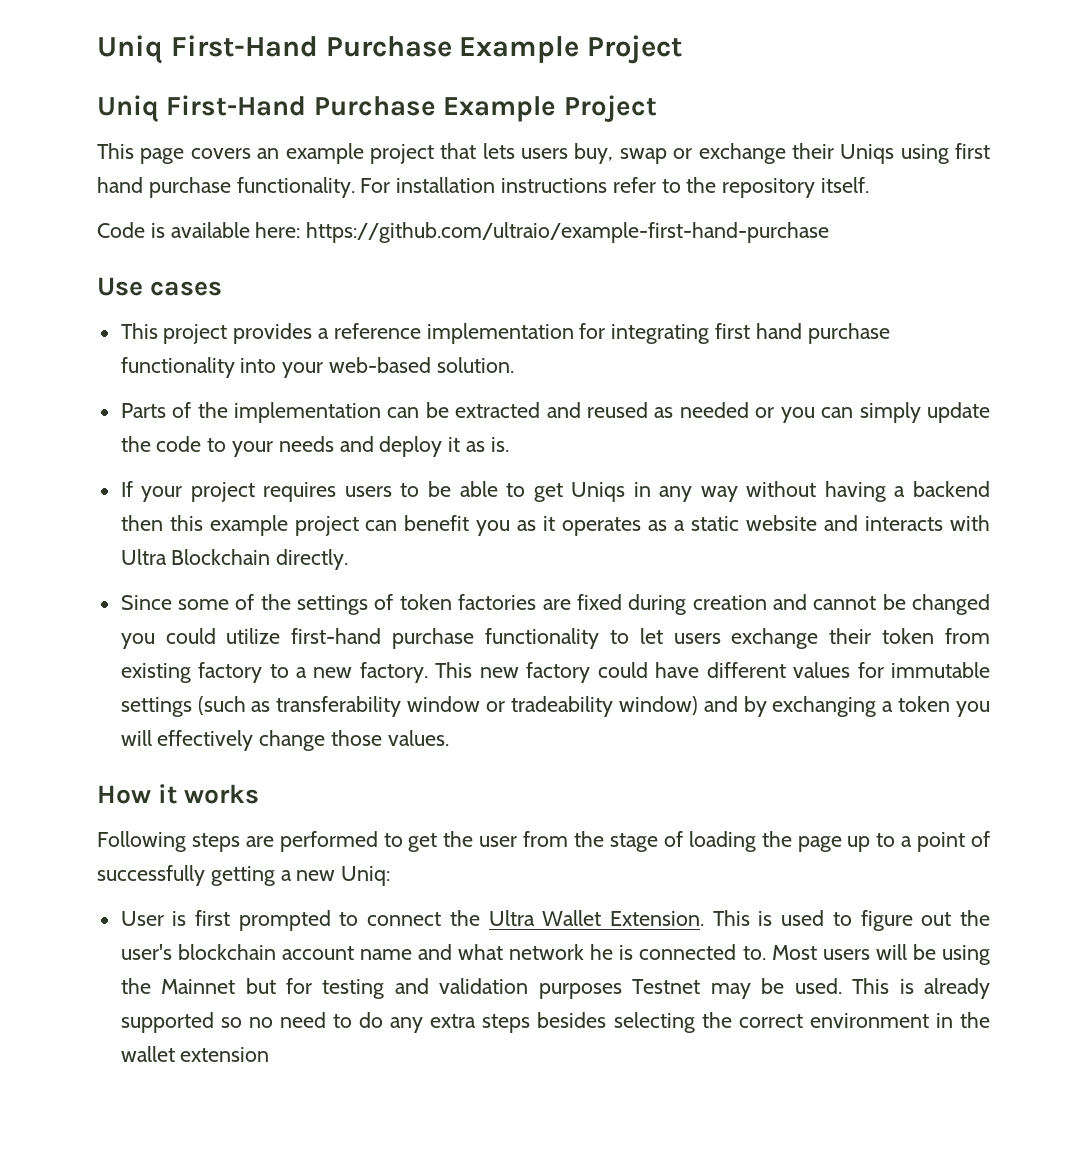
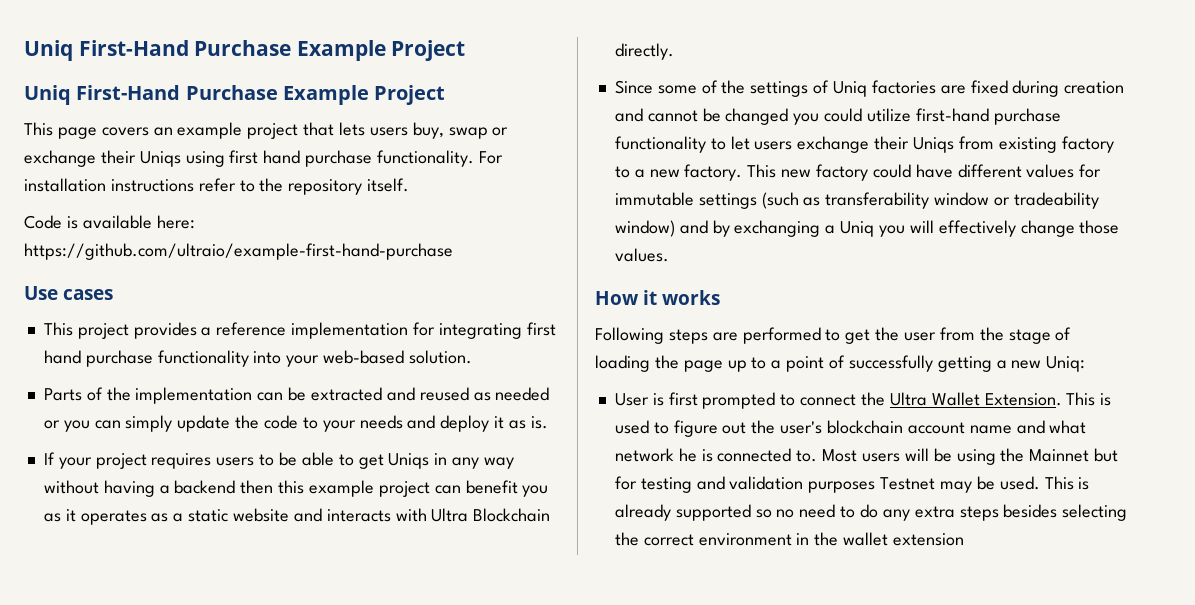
- Since some of the settings of token factories are fixed during creation and cannot be changed you could utilize first-hand purchase functionality to let users exchange their token from existing factory to a new factory.
+ Since some of the settings of Uniq factories are fixed during creation and cannot be changed you could utilize first-hand purchase functionality to let users exchange their Uniqs from existing factory to a new factory.
- This new factory could have different values for immutable settings (such as transferability window or tradeability window) and by exchanging a token you will effectively change those values.
+ This new factory could have different values for immutable settings (such as transferability window or tradeability window) and by exchanging a Uniq you will effectively change those values.

